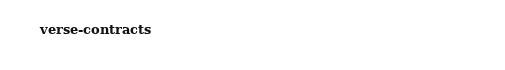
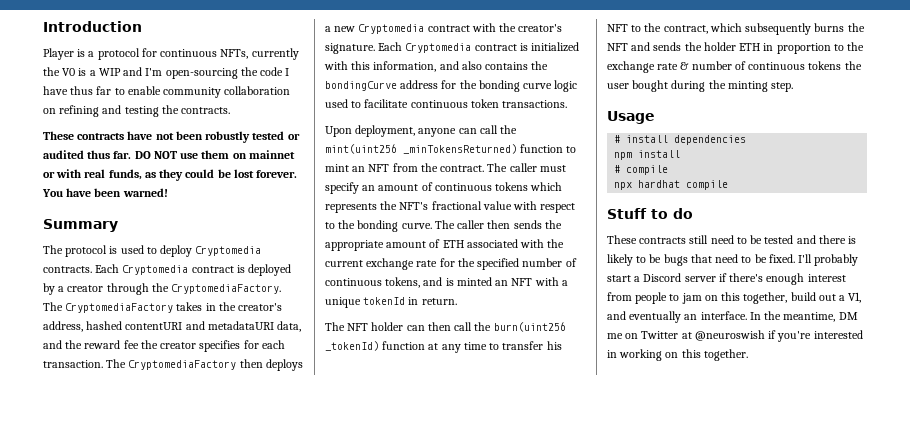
- verse-contracts
+ Introduction
+ Player is a protocol for continuous NFTs, currently the V0 is a WIP and I'm open-sourcing the code I have thus far to enable community collaboration on refining and testing the contracts.
+ These contracts have not been robustly tested or audited thus far. DO NOT use them on mainnet or with real funds, as they could be lost forever. You have been warned!
+ Summary
+ The protocol is used to deploy Cryptomedia contracts. Each Cryptomedia contract is deployed by a creator through the CryptomediaFactory. The CryptomediaFactory takes in the creator's address, hashed contentURI and metadataURI data, and the reward fee the creator specifies for each transaction. The CryptomediaFactory then deploys a new Cryptomedia contract with the creator's signature. Each Cryptomedia contract is initialized with this information, and also contains the bondingCurve address for the bonding curve logic used to facilitate continuous token transactions.
+ Upon deployment, anyone can call the mint(uint256 _minTokensReturned) function to mint an NFT from the contract. The caller must specify an amount of continuous tokens which represents the NFT's fractional value with respect to the bonding curve. The caller then sends the appropriate amount of ETH associated with the current exchange rate for the specified number of continuous tokens, and is minted an NFT with a unique tokenId in return.
+ The NFT holder can then call the burn(uint256 _tokenId) function at any time to transfer his NFT to the contract, which subsequently burns the NFT and sends the holder ETH in proportion to the exchange rate & number of continuous tokens the user bought during the minting step.
+ Usage
+ # install dependencies
+ npm install
+ # compile
+ npx hardhat compile
+ Stuff to do
+ These contracts still need to be tested and there is likely to be bugs that need to be fixed. I'll probably start a Discord server if there's enough interest from people to jam on this together, build out a V1, and eventually an interface. In the meantime, DM me on Twitter at @neuroswish if you're interested in working on this together.

